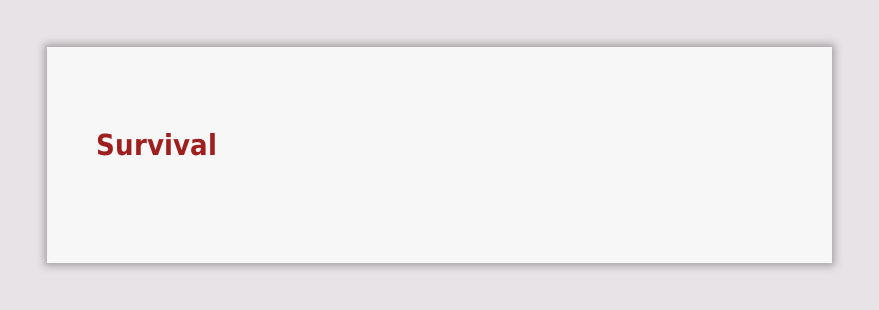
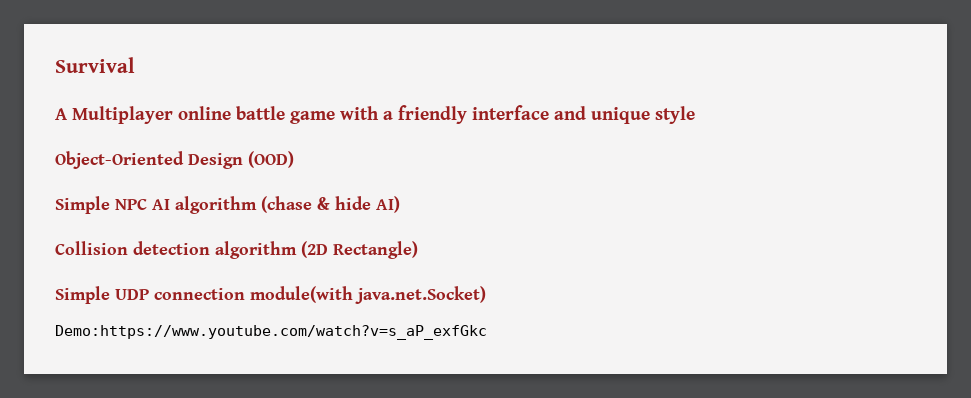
+ A Multiplayer online battle game with a friendly interface and unique style
+ Object-Oriented Design (OOD)
+ Simple NPC AI algorithm (chase & hide AI)
+ Collision detection algorithm (2D Rectangle)
+ Simple UDP connection module(with java.net.Socket)
+ Demo:https://www.youtube.com/watch?v=s_aP_exfGkc

